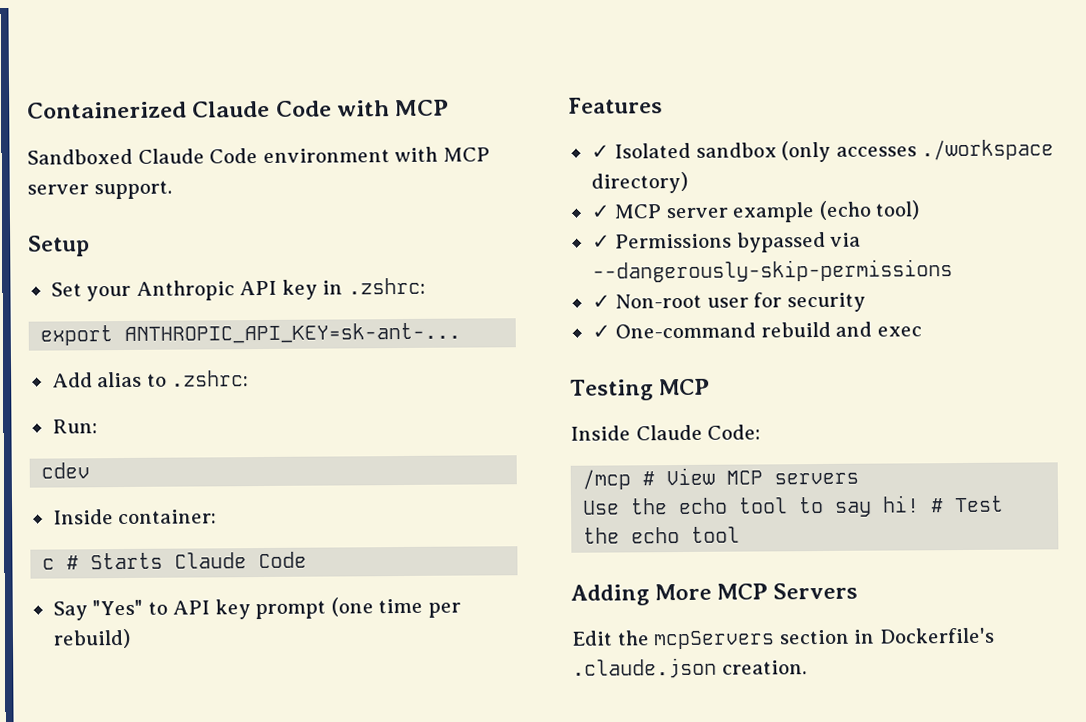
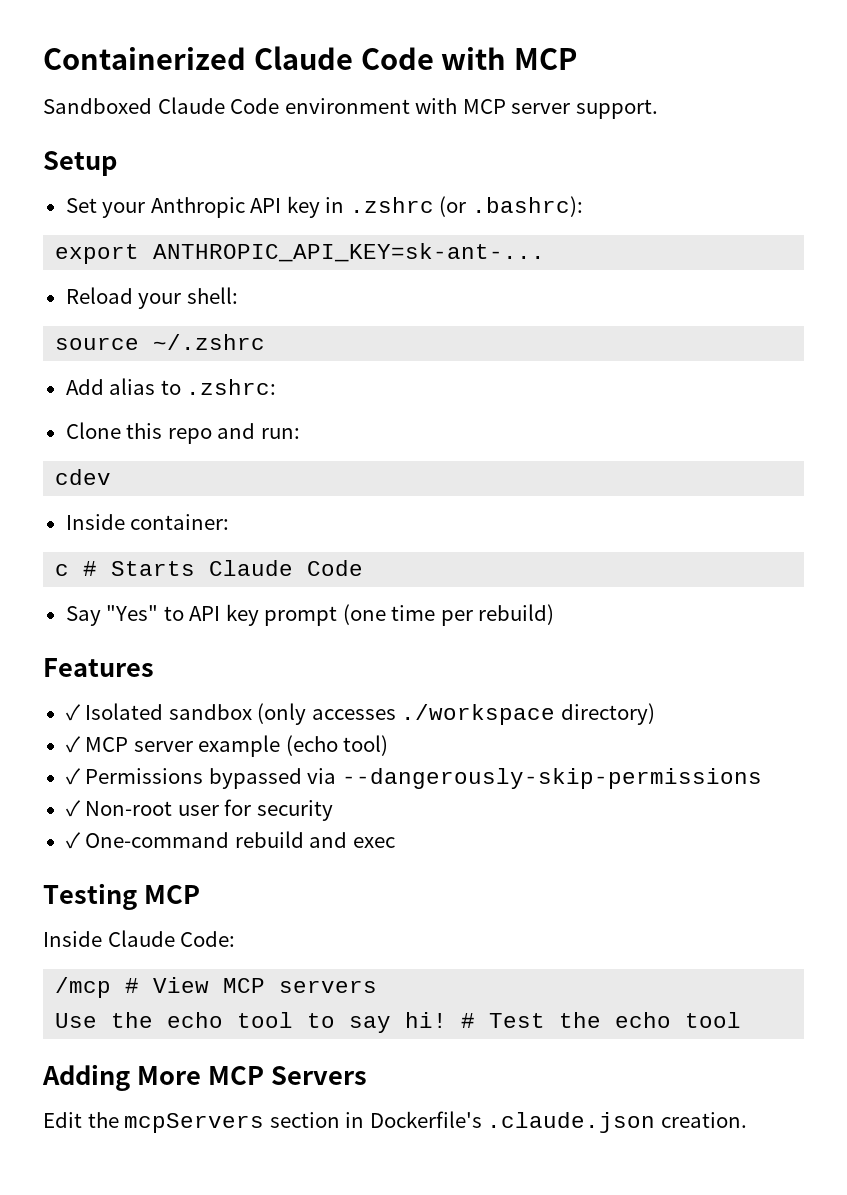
- Set your Anthropic API key in .zshrc:
+ Set your Anthropic API key in .zshrc (or .bashrc):
+ Reload your shell:
+ source ~/.zshrc
- Run:
+ Clone this repo and run:

